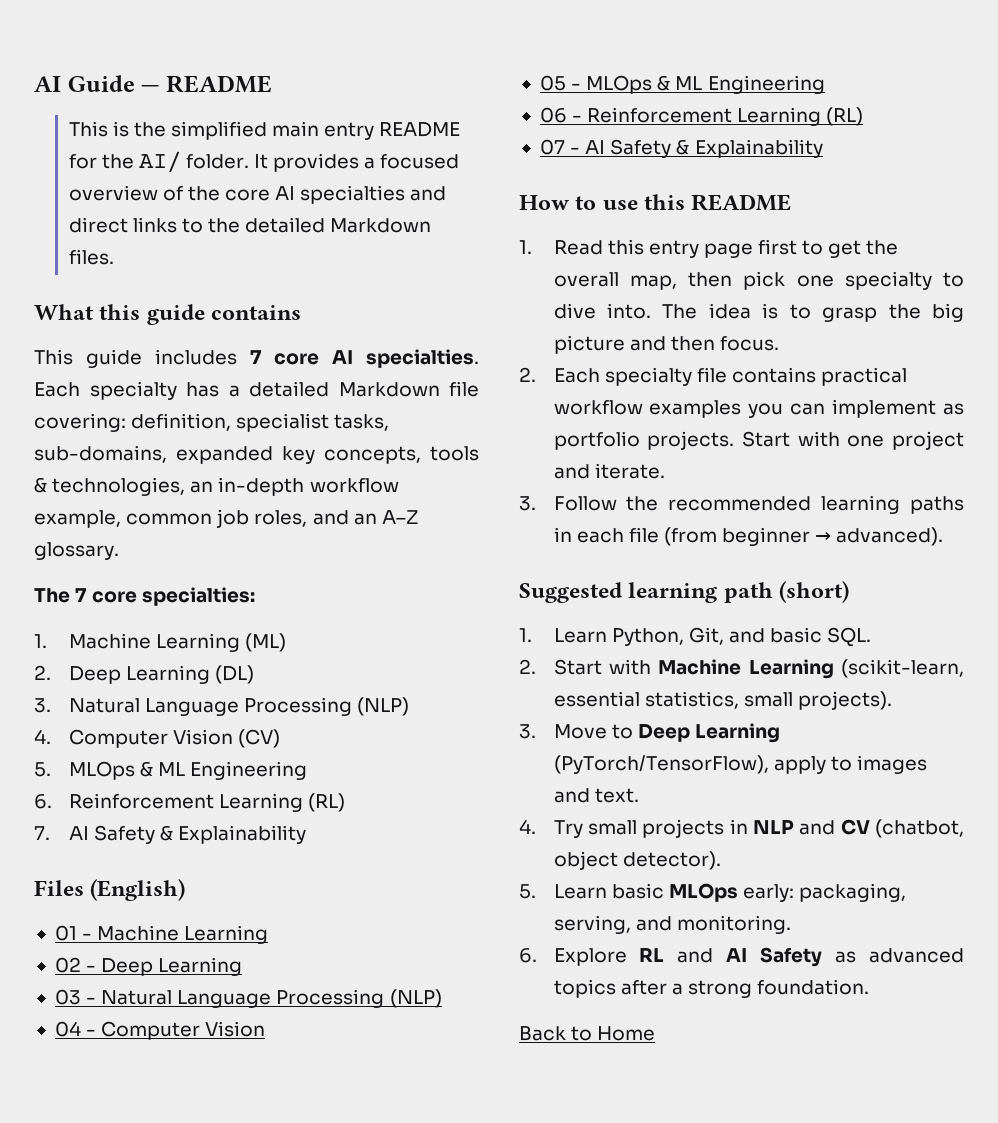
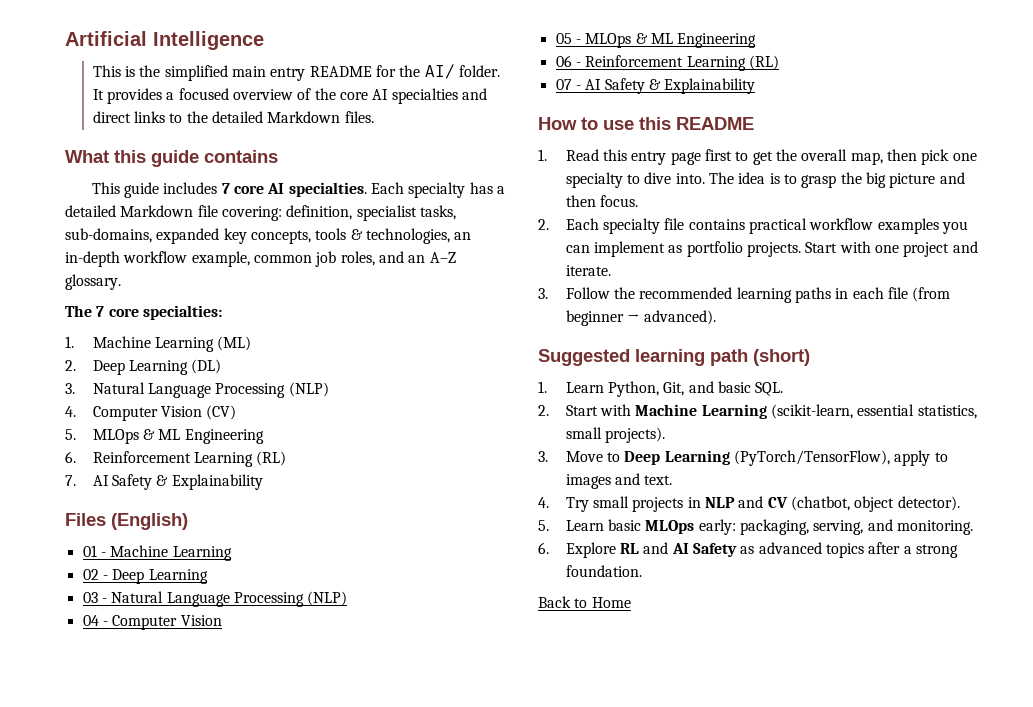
- AI Guide — README
+ Artificial Intelligence

